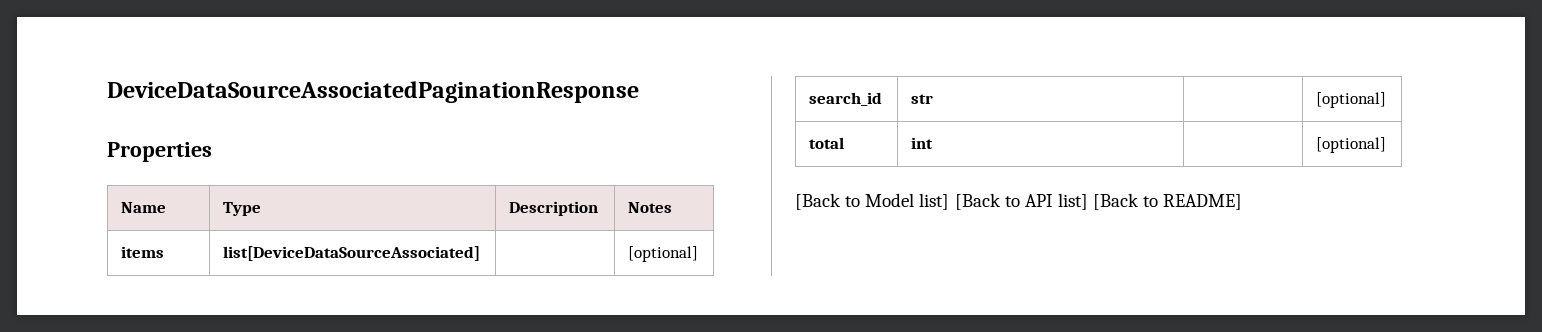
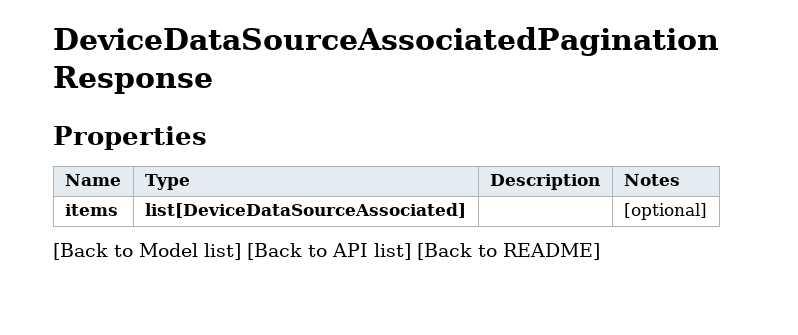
- search_id | str | | [optional]
- total | int | | [optional]

